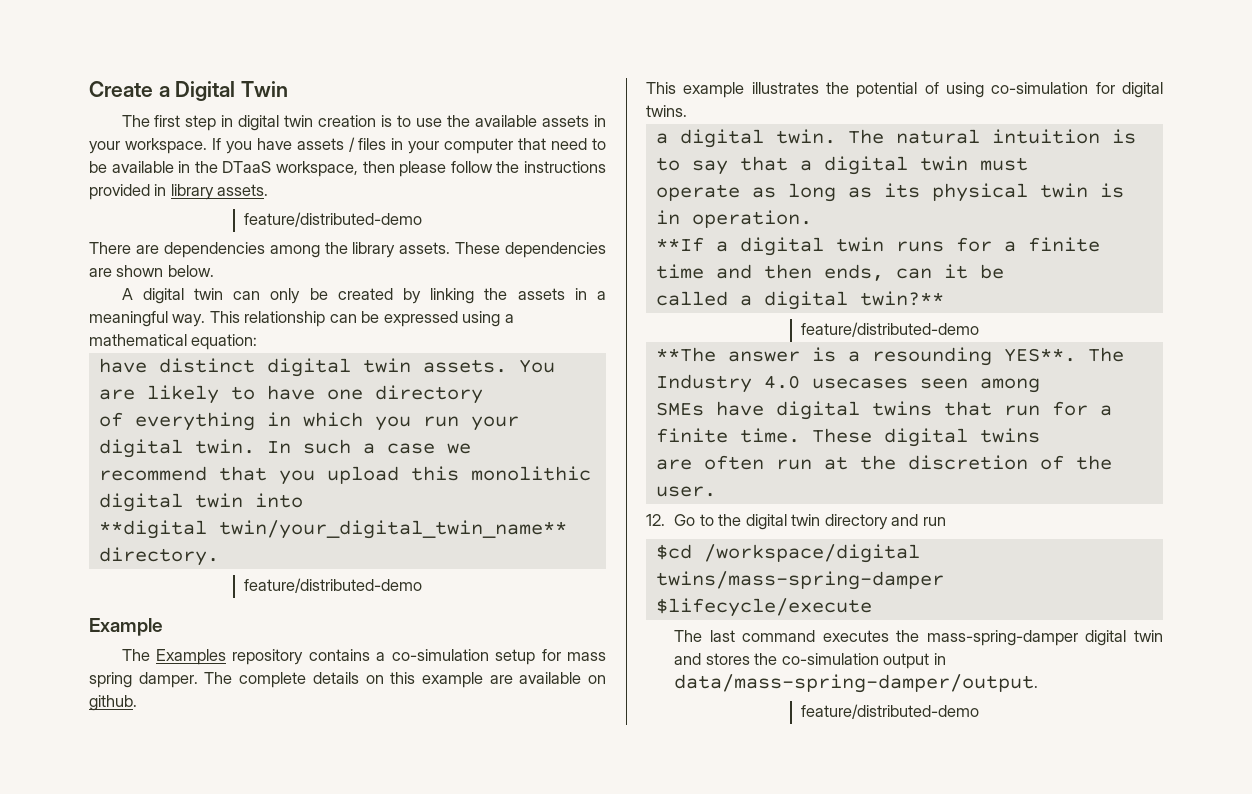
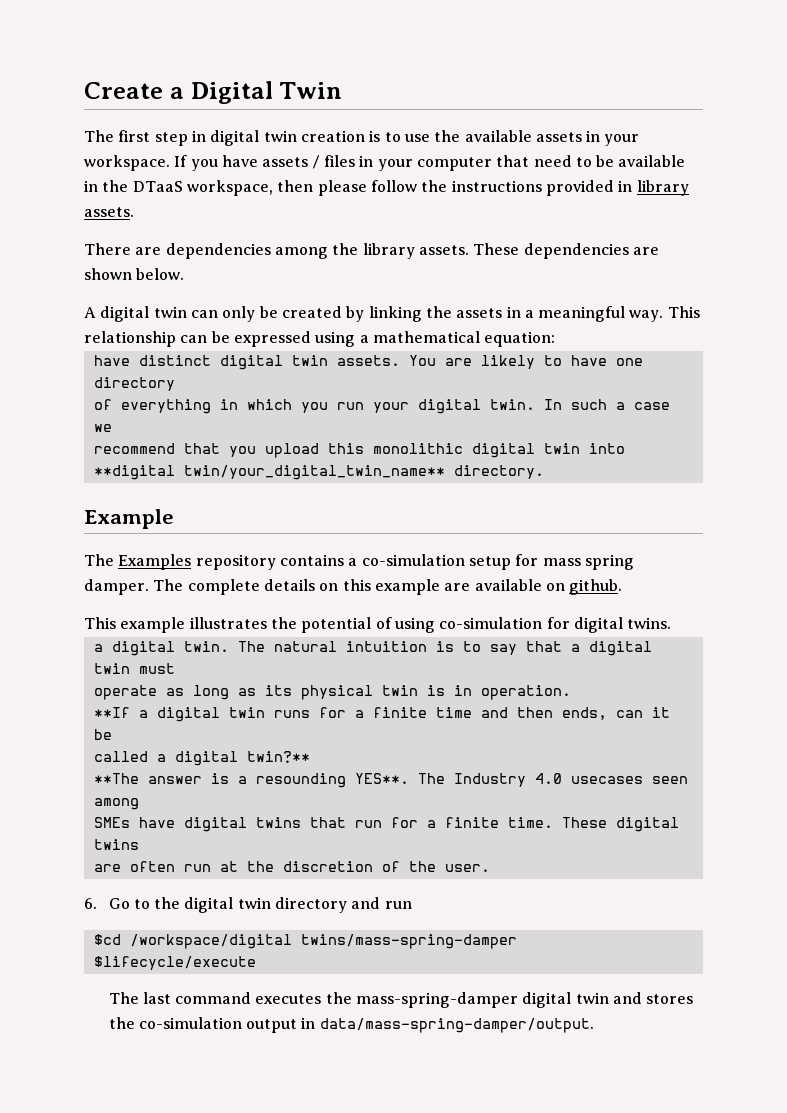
  If you have assets / files in your computer that need to be available in the DTaaS workspace, then please follow the instructions provided in library assets.
- feature/distributed-demo
  **digital twin/your_digital_twin_name** directory.
- feature/distributed-demo
  called a digital twin?**
- feature/distributed-demo
- 12. Go to the digital twin directory and run
+ 6. Go to the digital twin directory and run
  The last command executes the mass-spring-damper digital twin and stores the co-simulation output in data/mass-spring-damper/output.
- feature/distributed-demo

